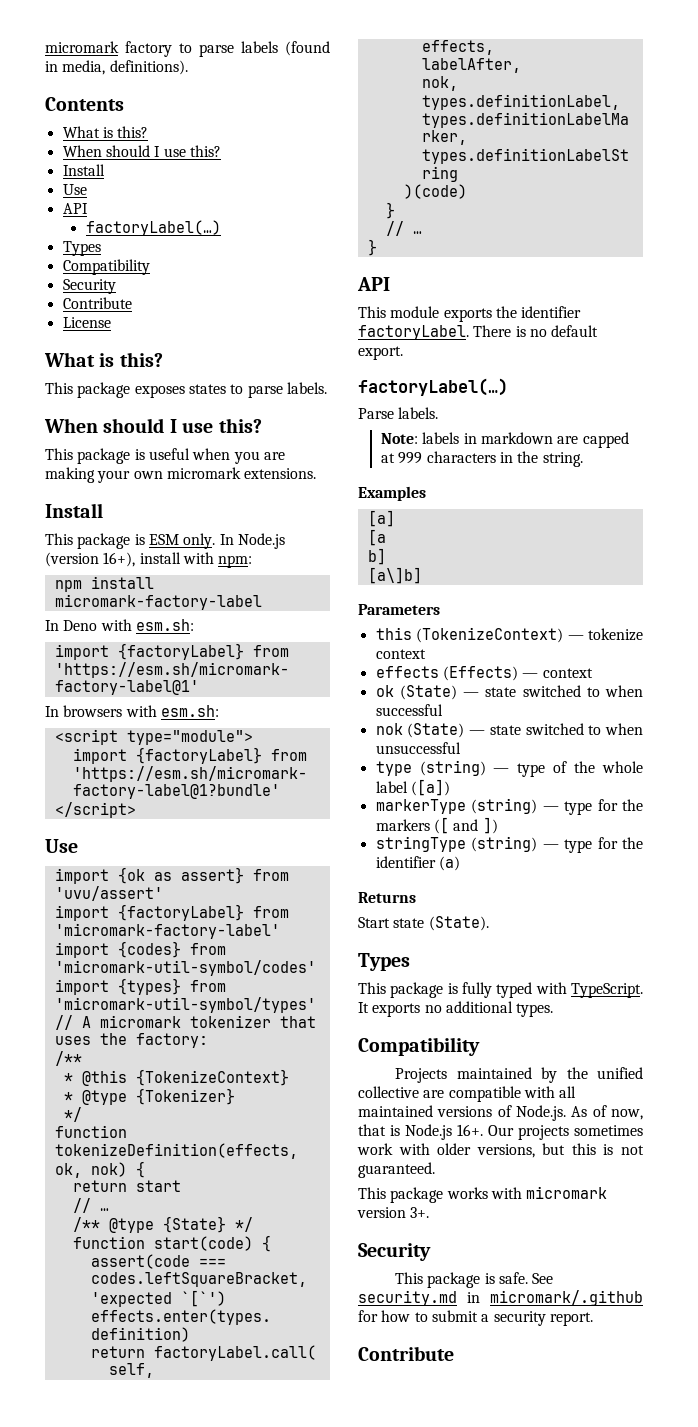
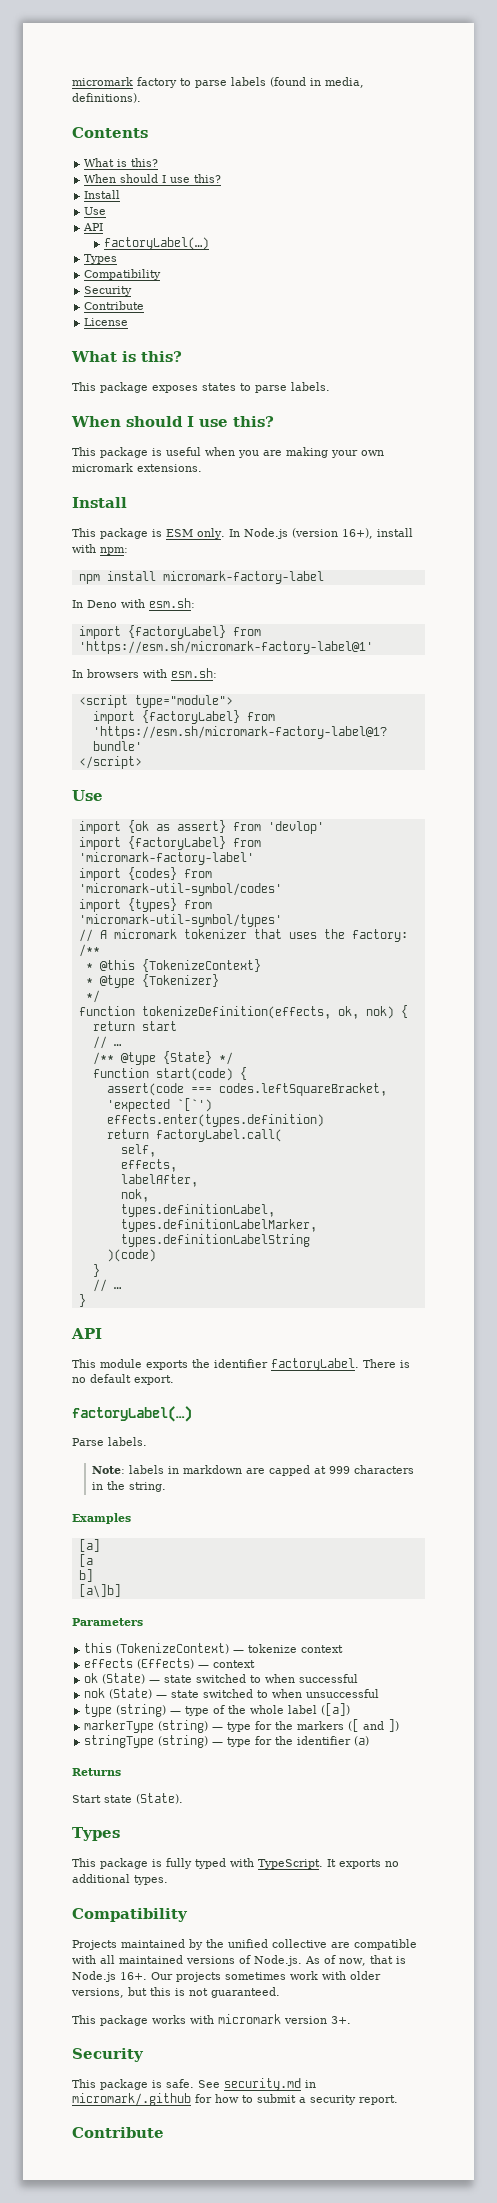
- import {ok as assert} from 'uvu/assert'
+ import {ok as assert} from 'devlop'

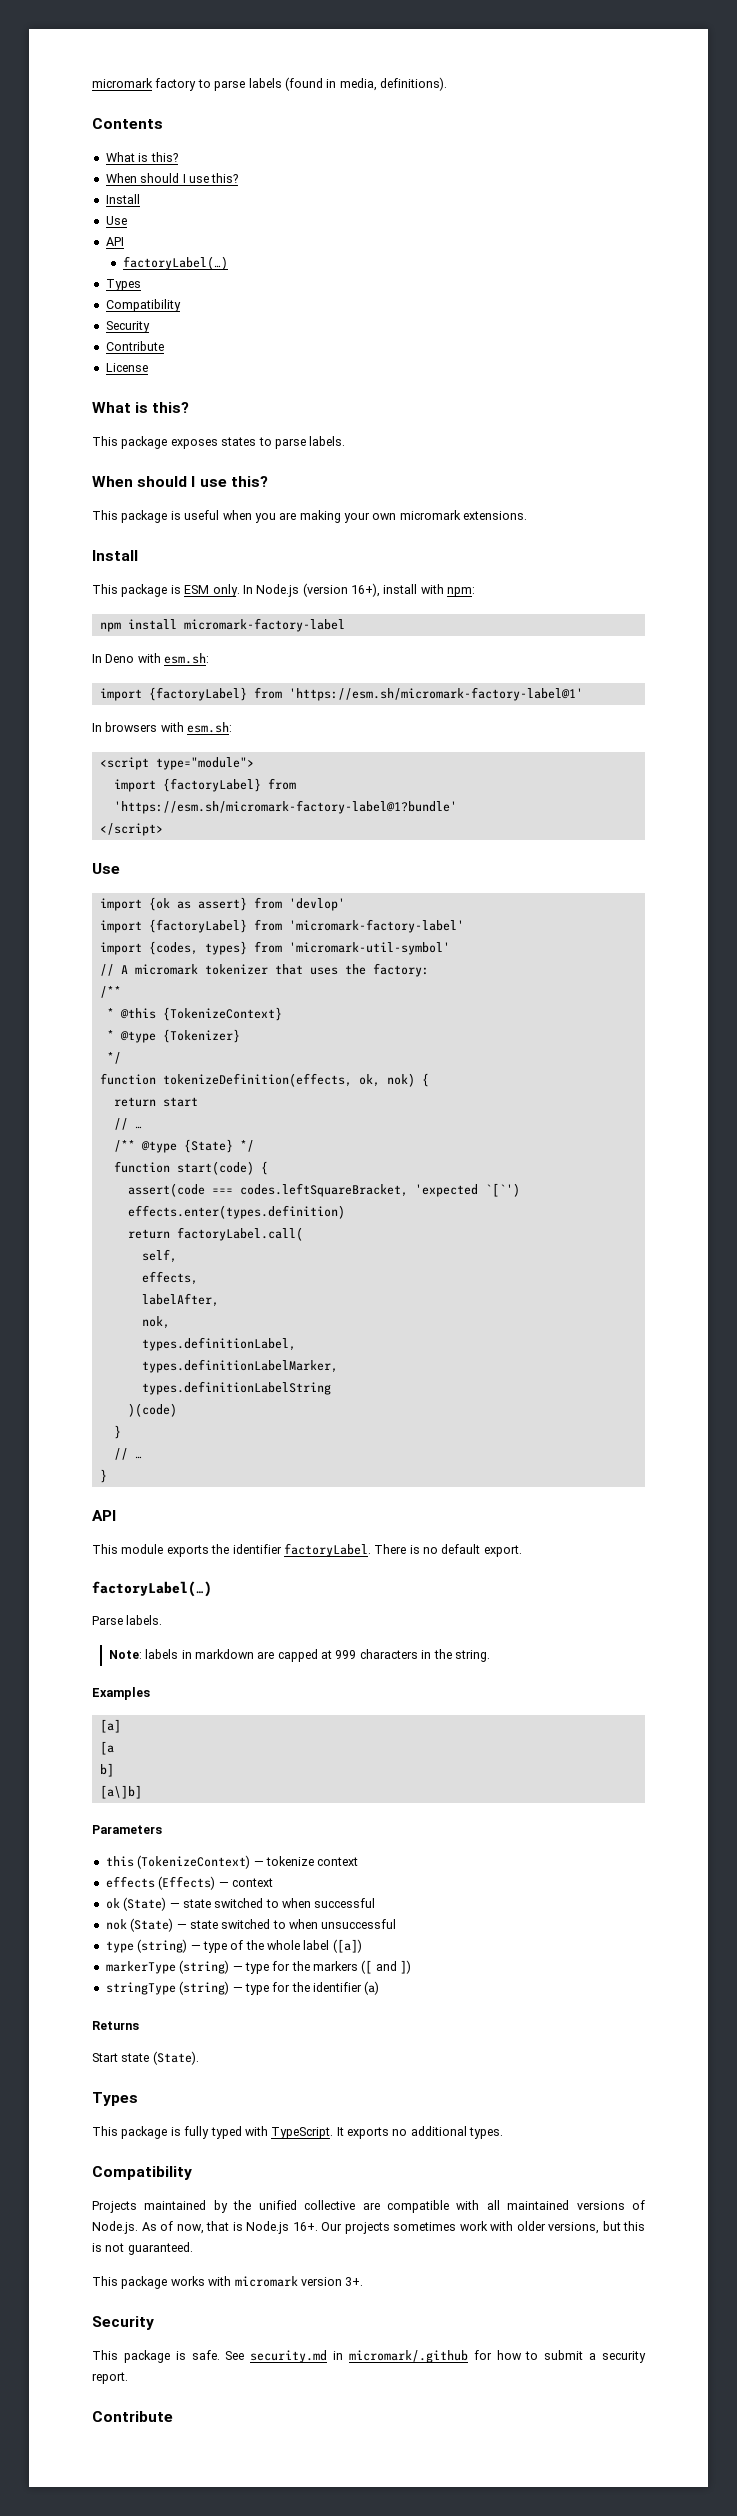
- import {codes} from 'micromark-util-symbol/codes'
- import {types} from 'micromark-util-symbol/types'
+ import {codes, types} from 'micromark-util-symbol'

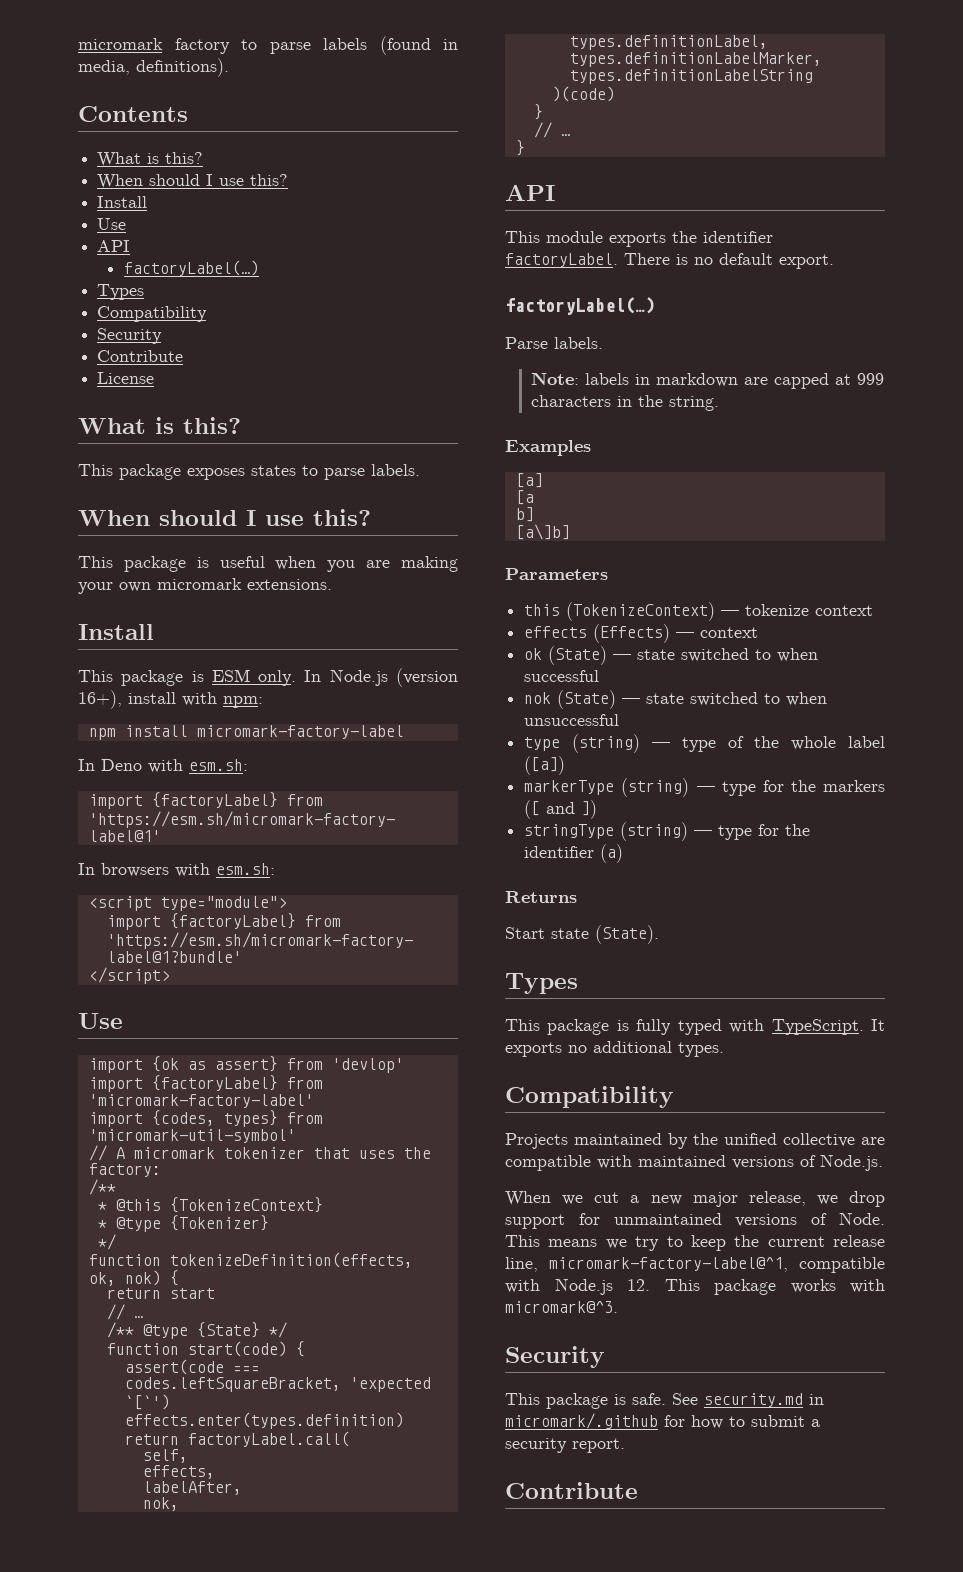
- Projects maintained by the unified collective are compatible with all maintained versions of Node.js. As of now, that is Node.js 16+. Our projects sometimes work with older versions, but this is not guaranteed.
- This package works with micromark version 3+.
+ Projects maintained by the unified collective are compatible with maintained versions of Node.js.
+ When we cut a new major release, we drop support for unmaintained versions of Node. This means we try to keep the current release line, micromark-factory-label@^1, compatible with Node.js 12. This package works with micromark@^3.

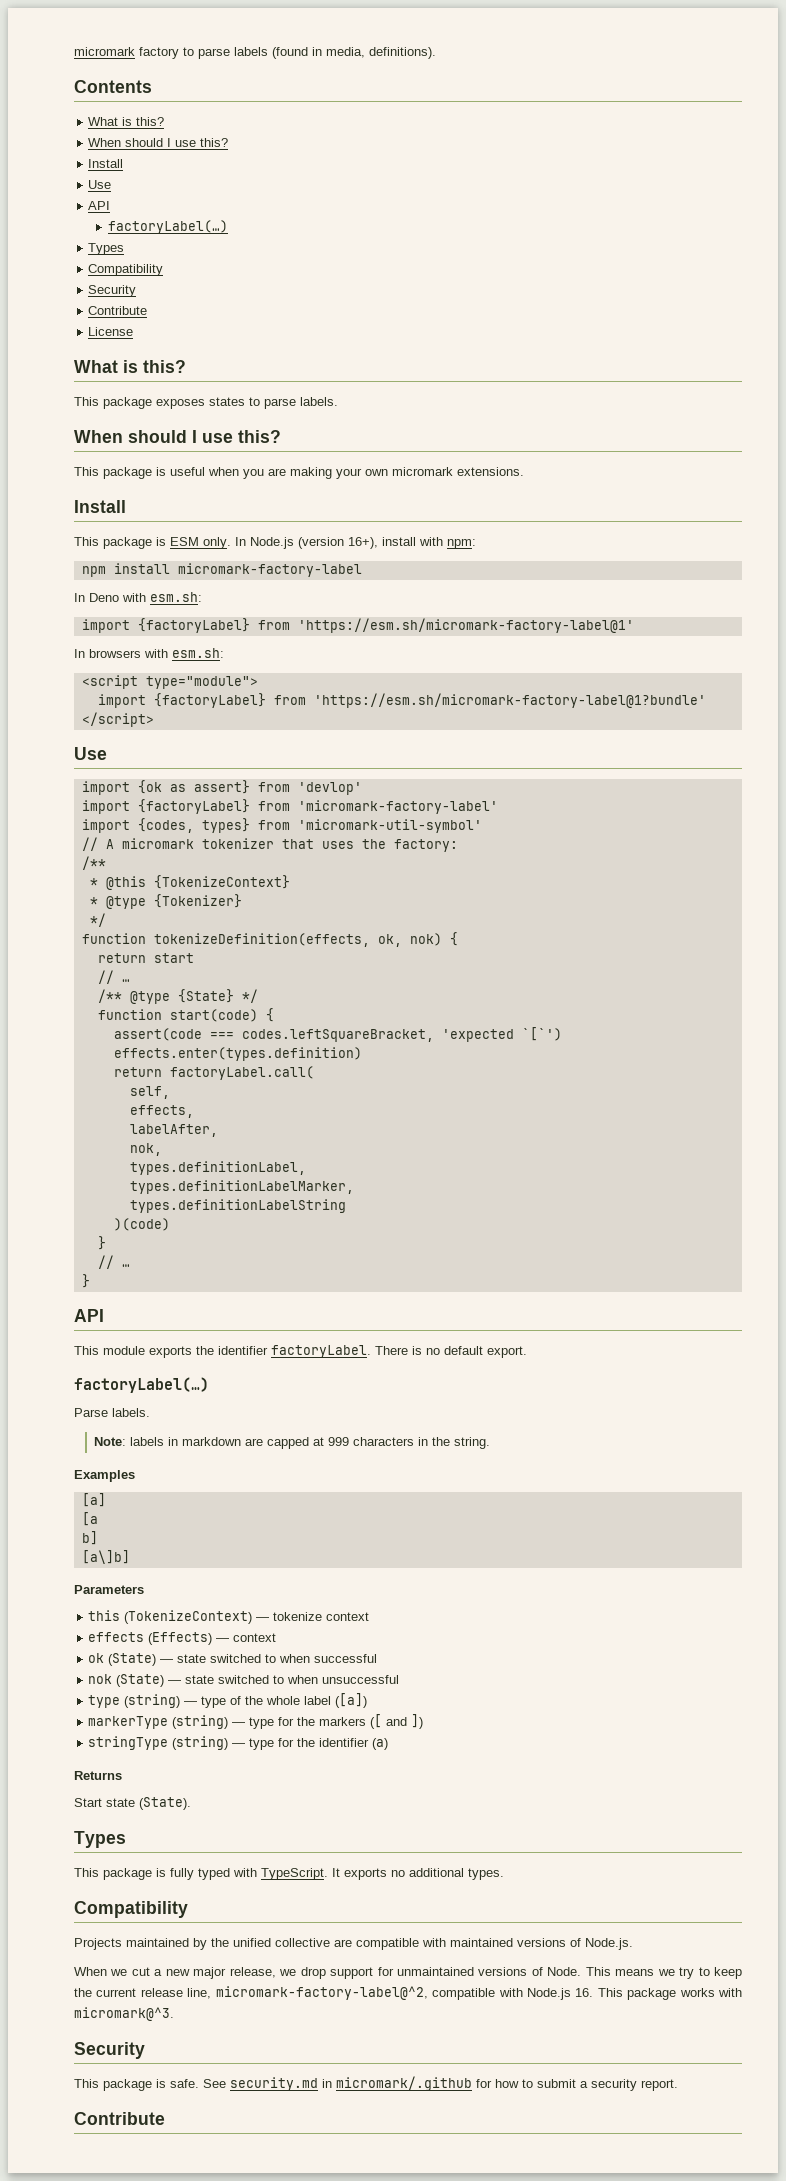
- This means we try to keep the current release line, micromark-factory-label@^1, compatible with Node.js 12. This package works with micromark@^3.
+ This means we try to keep the current release line, micromark-factory-label@^2, compatible with Node.js 16. This package works with micromark@^3.

